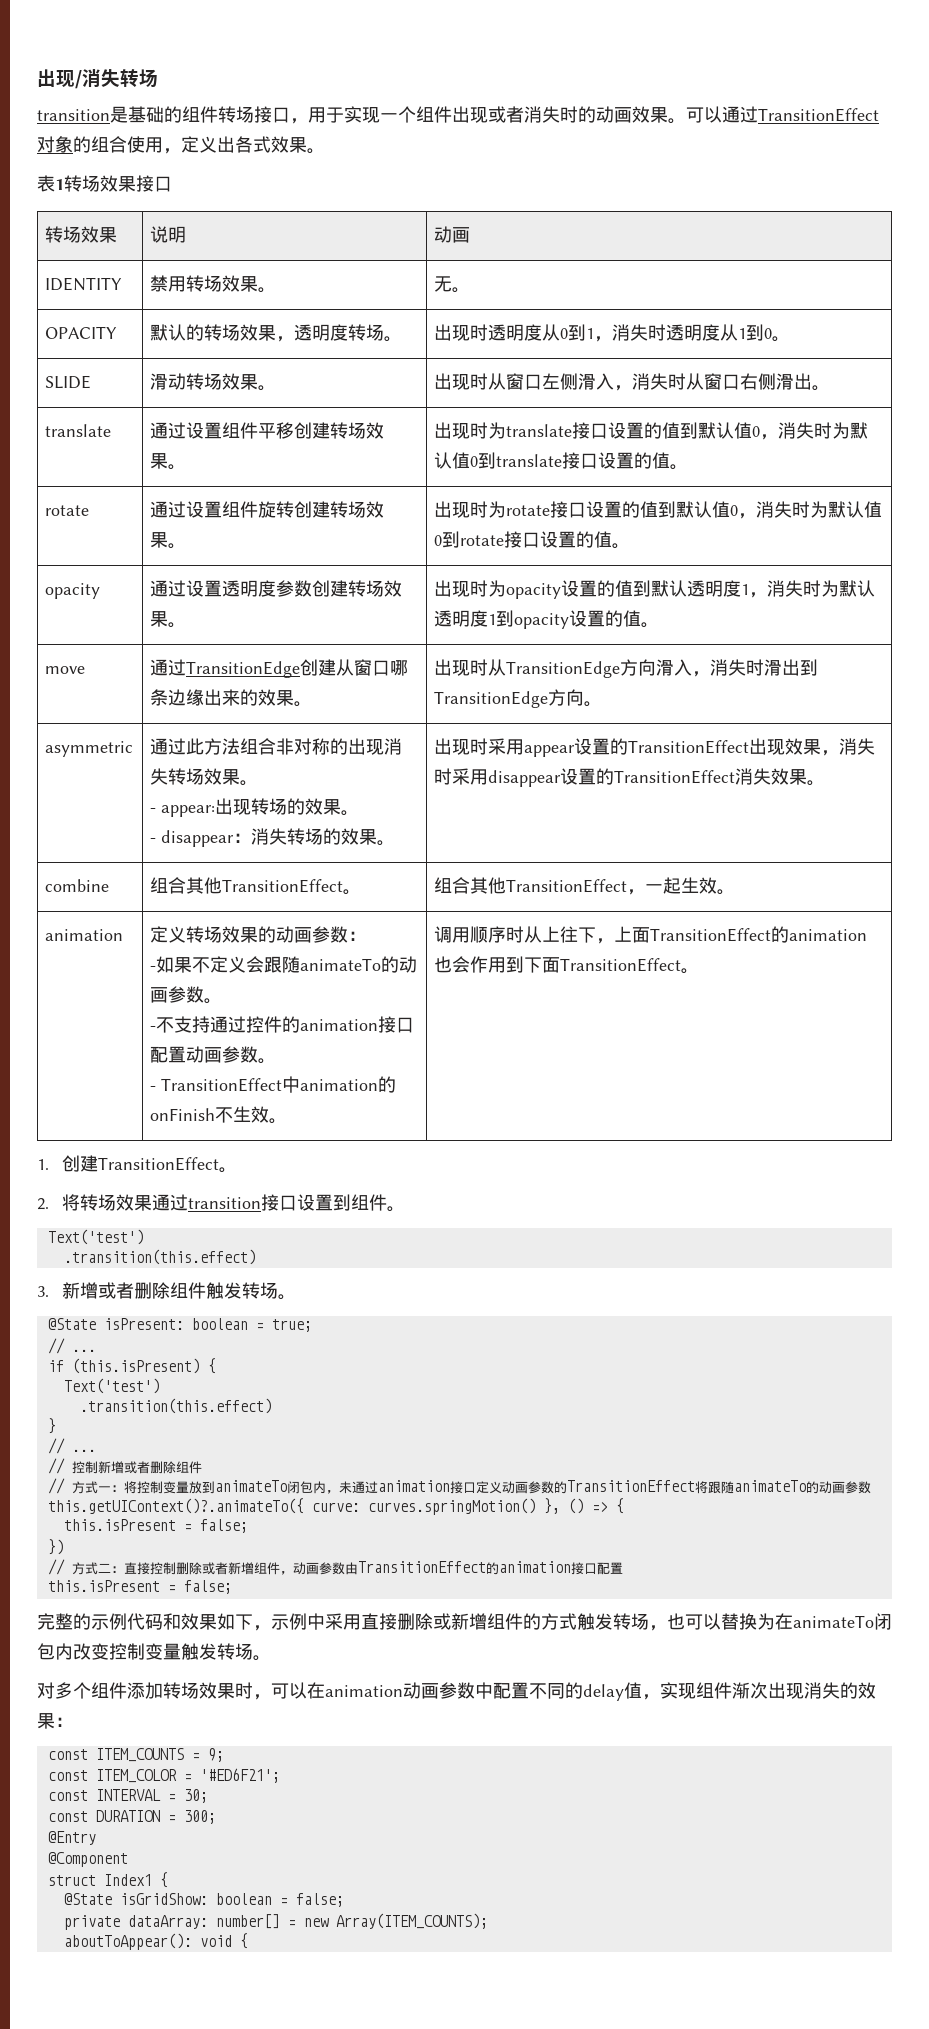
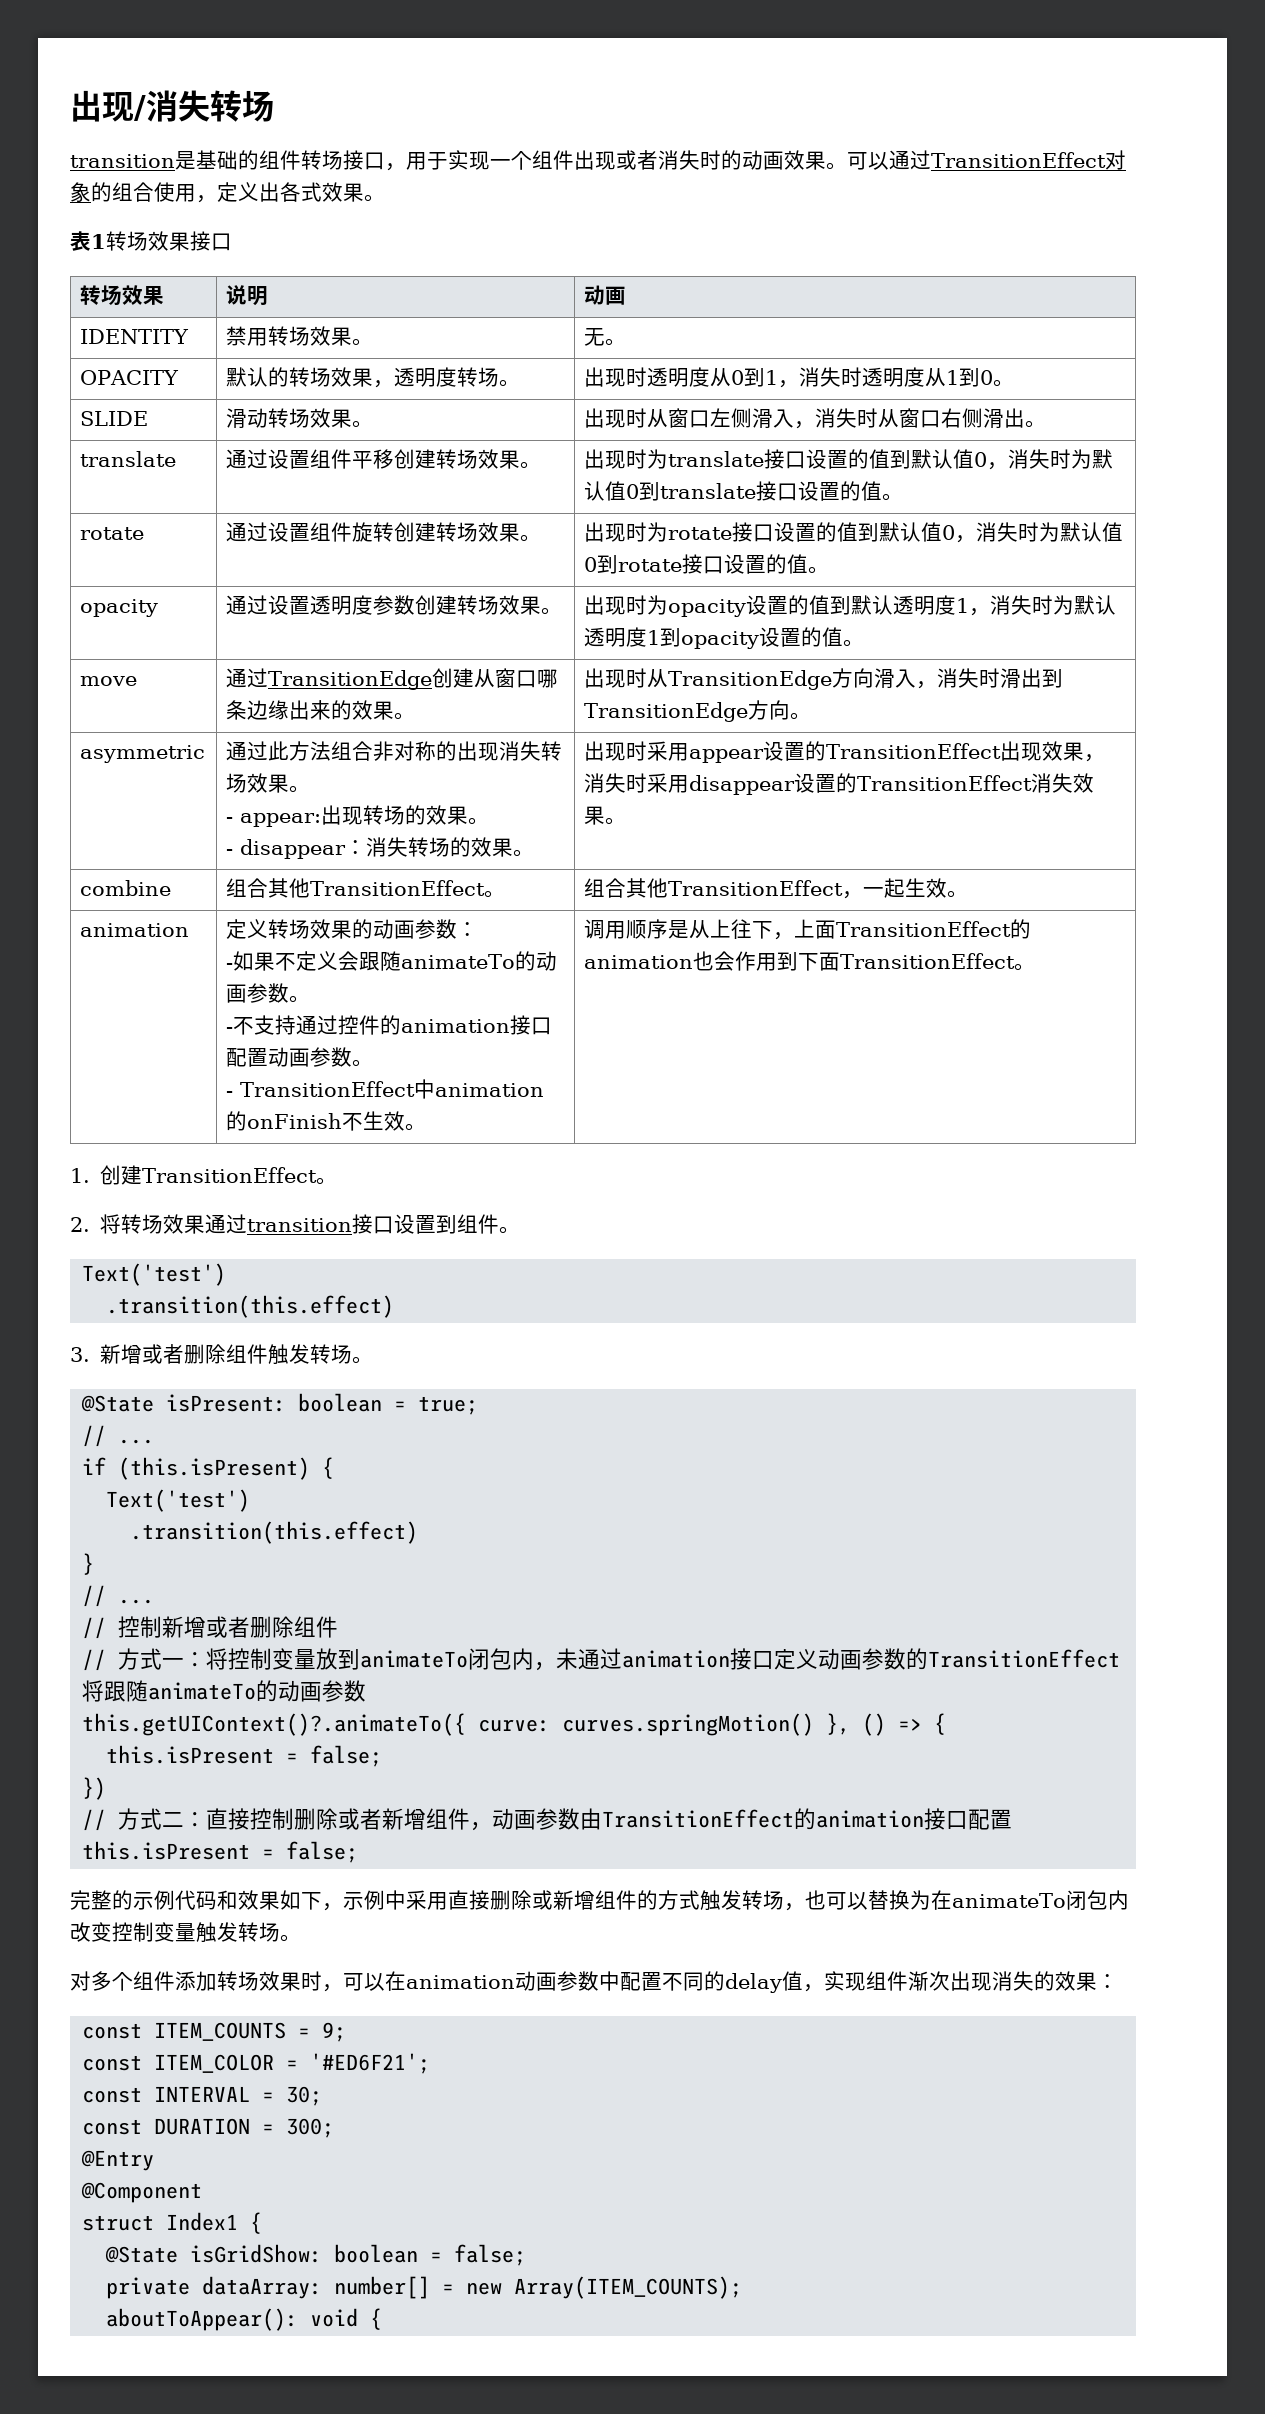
- 调用顺序时从上往下，上面TransitionEffect的animation也会作用到下面TransitionEffect。
+ 调用顺序是从上往下，上面TransitionEffect的animation也会作用到下面TransitionEffect。

